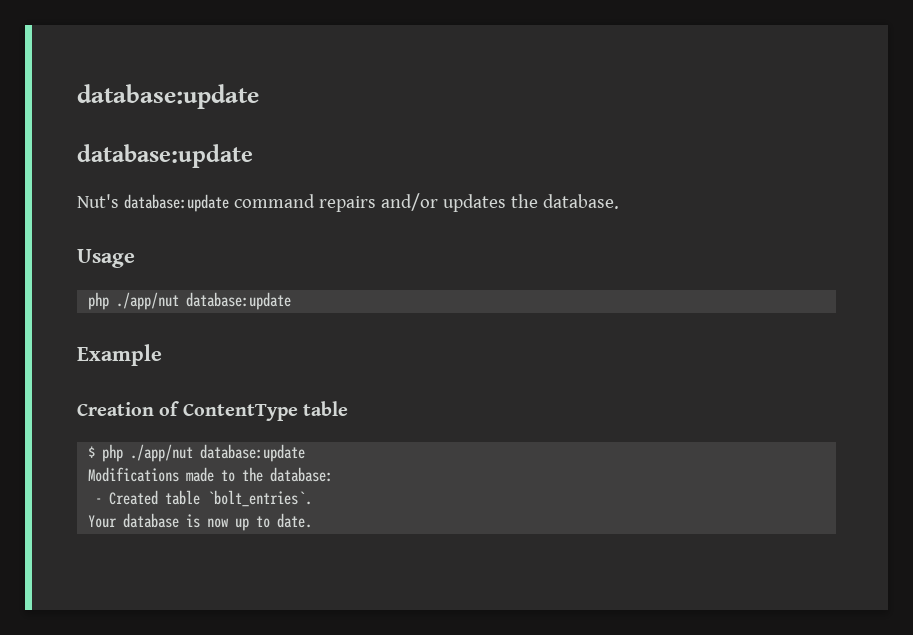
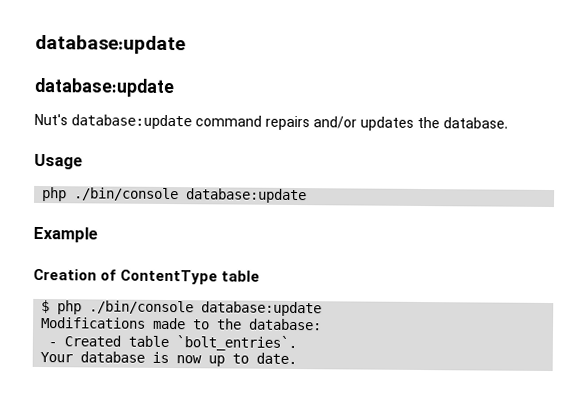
  Usage
- php ./app/nut database:update
+ php ./bin/console database:update
- $ php ./app/nut database:update
+ $ php ./bin/console database:update

